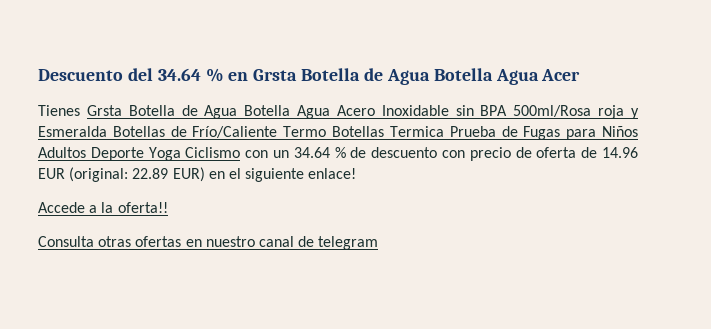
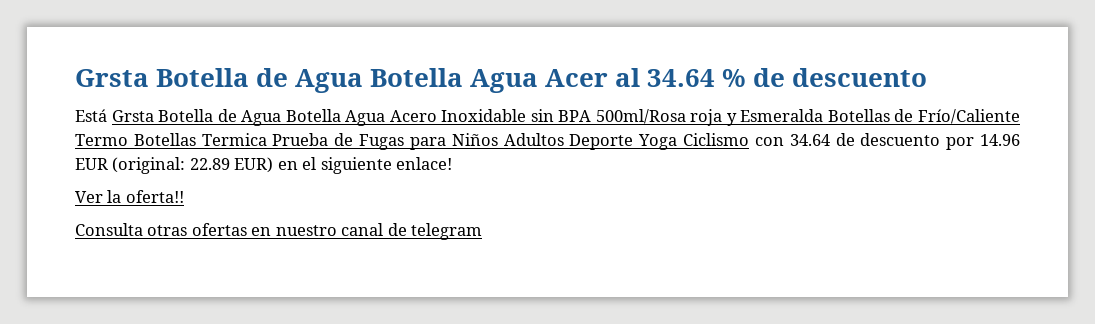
- Descuento del 34.64 % en Grsta Botella de Agua Botella Agua Acer
- Tienes Grsta Botella de Agua Botella Agua Acero Inoxidable sin BPA 500ml/Rosa roja y Esmeralda Botellas de Frío/Caliente Termo Botellas Termica Prueba de Fugas para Niños Adultos Deporte Yoga Ciclismo con un 34.64 % de descuento con precio de oferta de 14.96 EUR (original: 22.89 EUR) en el siguiente enlace!
+ Grsta Botella de Agua Botella Agua Acer al 34.64 % de descuento
+ Está Grsta Botella de Agua Botella Agua Acero Inoxidable sin BPA 500ml/Rosa roja y Esmeralda Botellas de Frío/Caliente Termo Botellas Termica Prueba de Fugas para Niños Adultos Deporte Yoga Ciclismo con 34.64 de descuento por 14.96 EUR (original: 22.89 EUR) en el siguiente enlace!
- Accede a la oferta!!
+ Ver la oferta!!

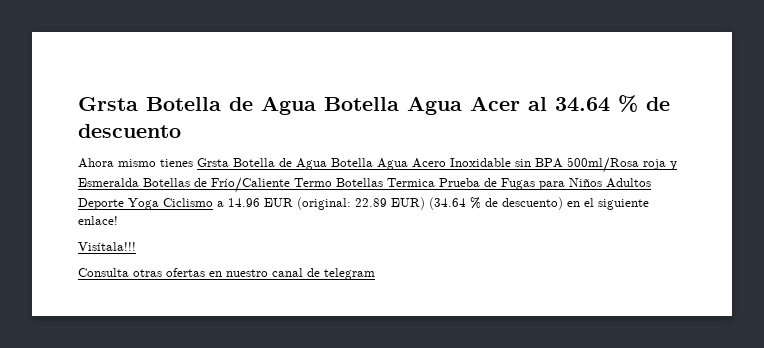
- Está Grsta Botella de Agua Botella Agua Acero Inoxidable sin BPA 500ml/Rosa roja y Esmeralda Botellas de Frío/Caliente Termo Botellas Termica Prueba de Fugas para Niños Adultos Deporte Yoga Ciclismo con 34.64 de descuento por 14.96 EUR (original: 22.89 EUR) en el siguiente enlace!
+ Ahora mismo tienes Grsta Botella de Agua Botella Agua Acero Inoxidable sin BPA 500ml/Rosa roja y Esmeralda Botellas de Frío/Caliente Termo Botellas Termica Prueba de Fugas para Niños Adultos Deporte Yoga Ciclismo a 14.96 EUR (original: 22.89 EUR) (34.64 % de descuento) en el siguiente enlace!
- Ver la oferta!!
+ Visítala!!!

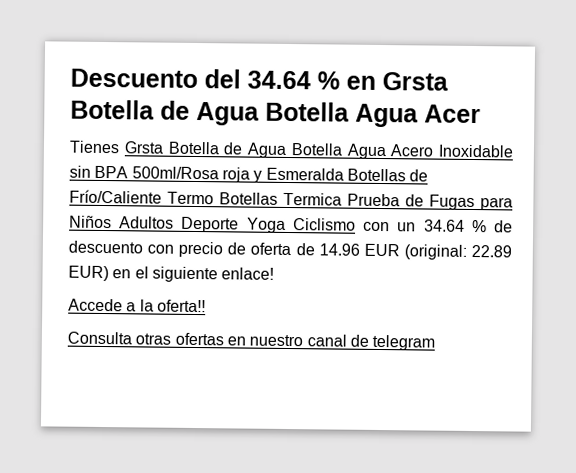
- Grsta Botella de Agua Botella Agua Acer al 34.64 % de descuento
- Ahora mismo tienes Grsta Botella de Agua Botella Agua Acero Inoxidable sin BPA 500ml/Rosa roja y Esmeralda Botellas de Frío/Caliente Termo Botellas Termica Prueba de Fugas para Niños Adultos Deporte Yoga Ciclismo a 14.96 EUR (original: 22.89 EUR) (34.64 % de descuento) en el siguiente enlace!
+ Descuento del 34.64 % en Grsta Botella de Agua Botella Agua Acer
+ Tienes Grsta Botella de Agua Botella Agua Acero Inoxidable sin BPA 500ml/Rosa roja y Esmeralda Botellas de Frío/Caliente Termo Botellas Termica Prueba de Fugas para Niños Adultos Deporte Yoga Ciclismo con un 34.64 % de descuento con precio de oferta de 14.96 EUR (original: 22.89 EUR) en el siguiente enlace!
- Visítala!!!
+ Accede a la oferta!!

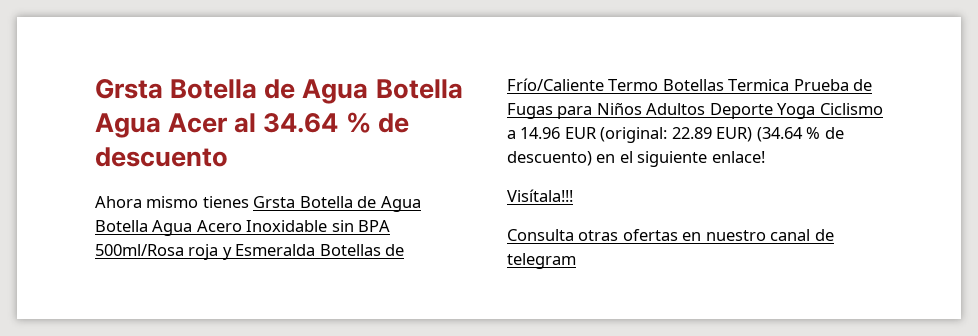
- Descuento del 34.64 % en Grsta Botella de Agua Botella Agua Acer
- Tienes Grsta Botella de Agua Botella Agua Acero Inoxidable sin BPA 500ml/Rosa roja y Esmeralda Botellas de Frío/Caliente Termo Botellas Termica Prueba de Fugas para Niños Adultos Deporte Yoga Ciclismo con un 34.64 % de descuento con precio de oferta de 14.96 EUR (original: 22.89 EUR) en el siguiente enlace!
+ Grsta Botella de Agua Botella Agua Acer al 34.64 % de descuento
+ Ahora mismo tienes Grsta Botella de Agua Botella Agua Acero Inoxidable sin BPA 500ml/Rosa roja y Esmeralda Botellas de Frío/Caliente Termo Botellas Termica Prueba de Fugas para Niños Adultos Deporte Yoga Ciclismo a 14.96 EUR (original: 22.89 EUR) (34.64 % de descuento) en el siguiente enlace!
- Accede a la oferta!!
+ Visítala!!!

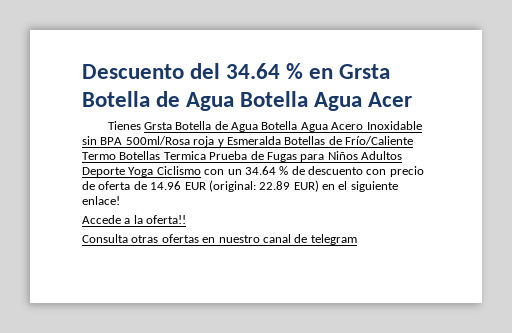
- Grsta Botella de Agua Botella Agua Acer al 34.64 % de descuento
- Ahora mismo tienes Grsta Botella de Agua Botella Agua Acero Inoxidable sin BPA 500ml/Rosa roja y Esmeralda Botellas de Frío/Caliente Termo Botellas Termica Prueba de Fugas para Niños Adultos Deporte Yoga Ciclismo a 14.96 EUR (original: 22.89 EUR) (34.64 % de descuento) en el siguiente enlace!
+ Descuento del 34.64 % en Grsta Botella de Agua Botella Agua Acer
+ Tienes Grsta Botella de Agua Botella Agua Acero Inoxidable sin BPA 500ml/Rosa roja y Esmeralda Botellas de Frío/Caliente Termo Botellas Termica Prueba de Fugas para Niños Adultos Deporte Yoga Ciclismo con un 34.64 % de descuento con precio de oferta de 14.96 EUR (original: 22.89 EUR) en el siguiente enlace!
- Visítala!!!
+ Accede a la oferta!!

